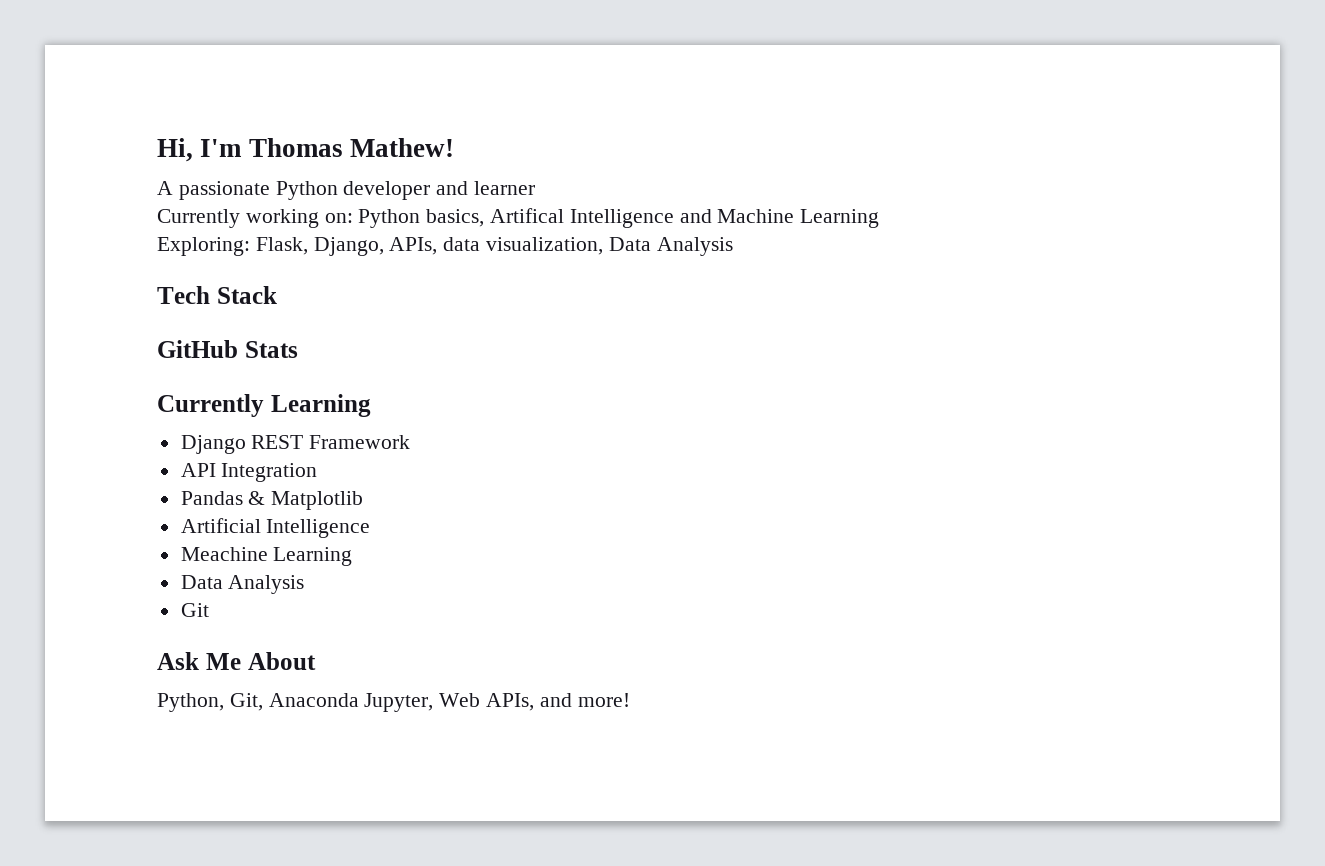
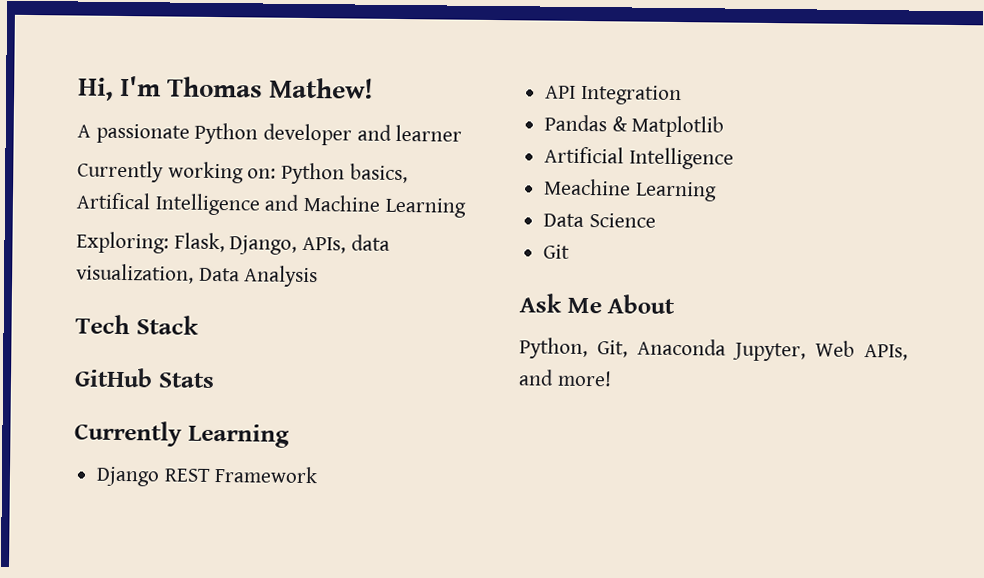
  Meachine Learning
- Data Analysis
+ Data Science

